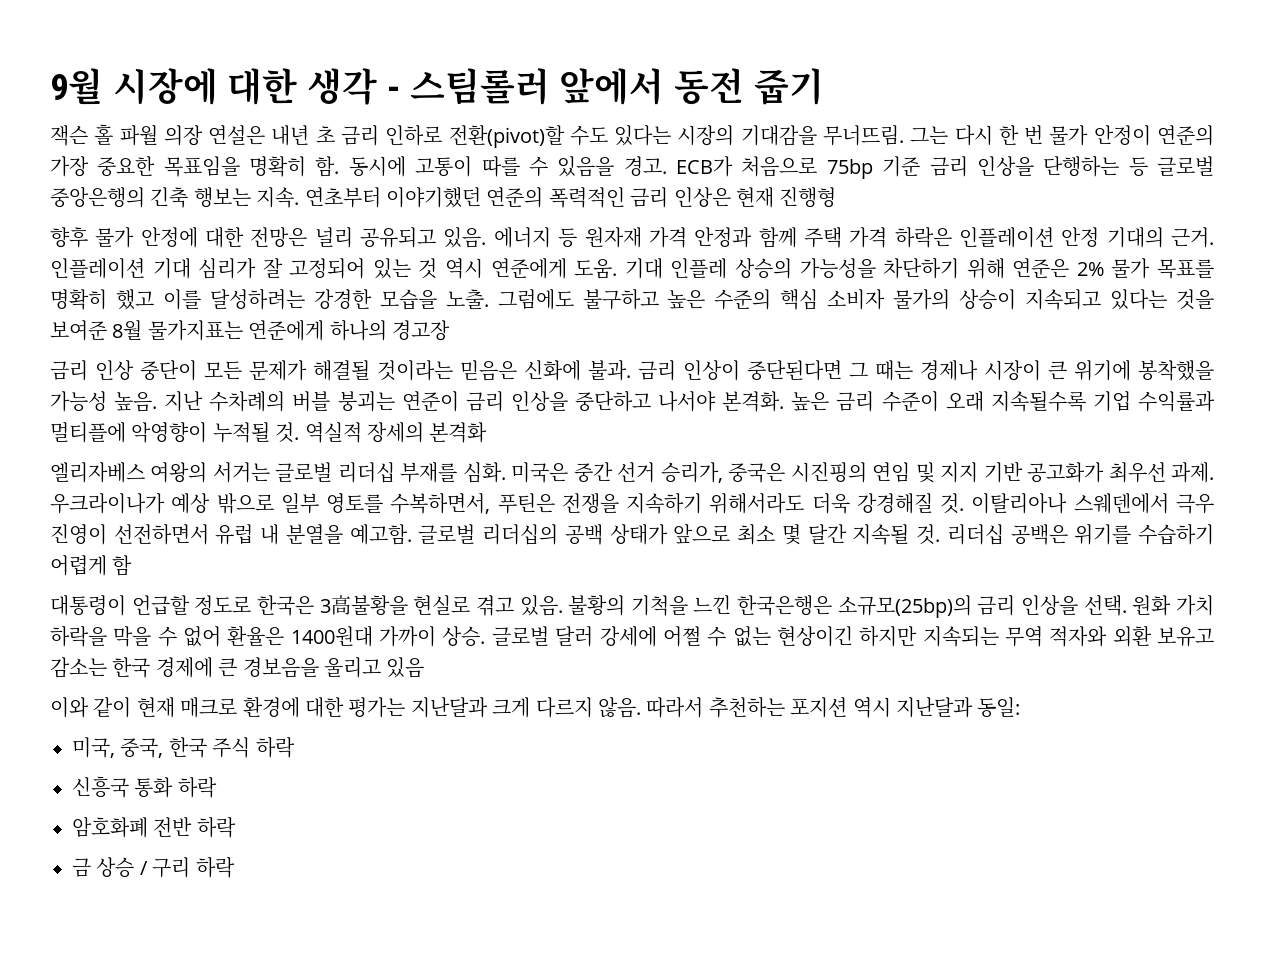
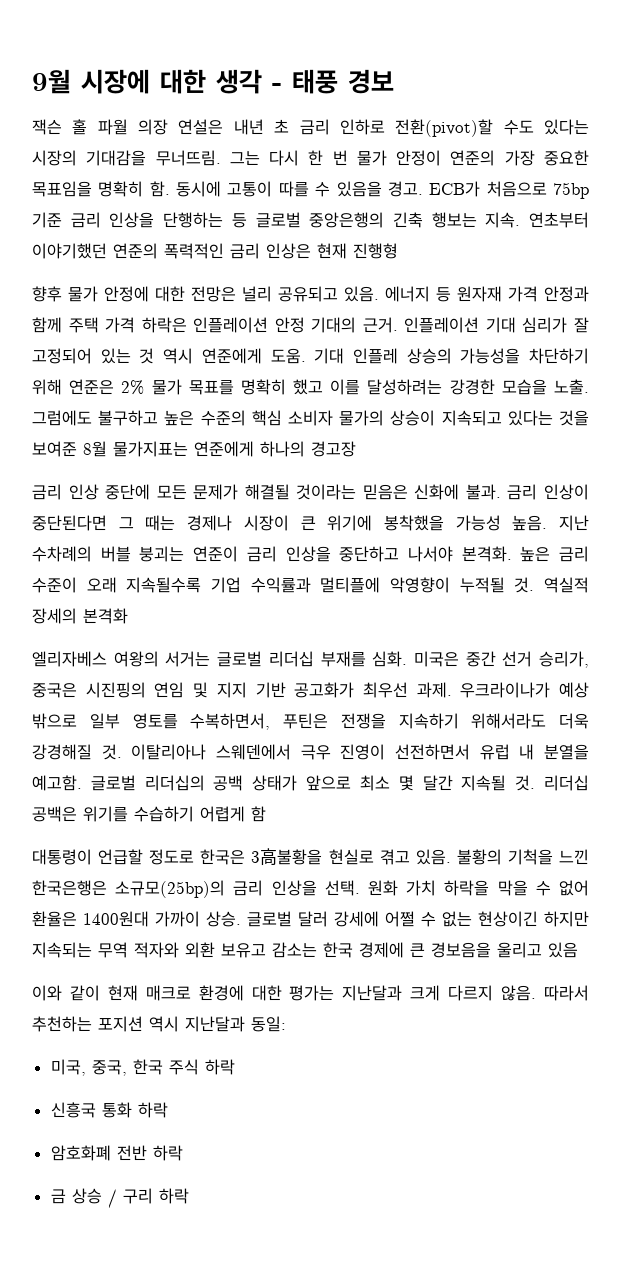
- 9월 시장에 대한 생각 - 스팀롤러 앞에서 동전 줍기
+ 9월 시장에 대한 생각 - 태풍 경보
- 금리 인상 중단이 모든 문제가 해결될 것이라는 믿음은 신화에 불과.
+ 금리 인상 중단에 모든 문제가 해결될 것이라는 믿음은 신화에 불과.

